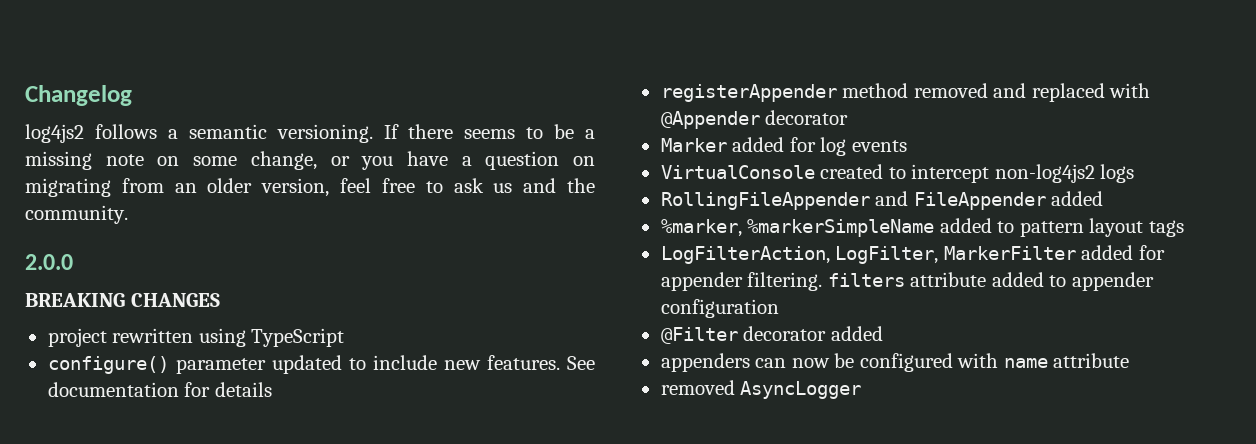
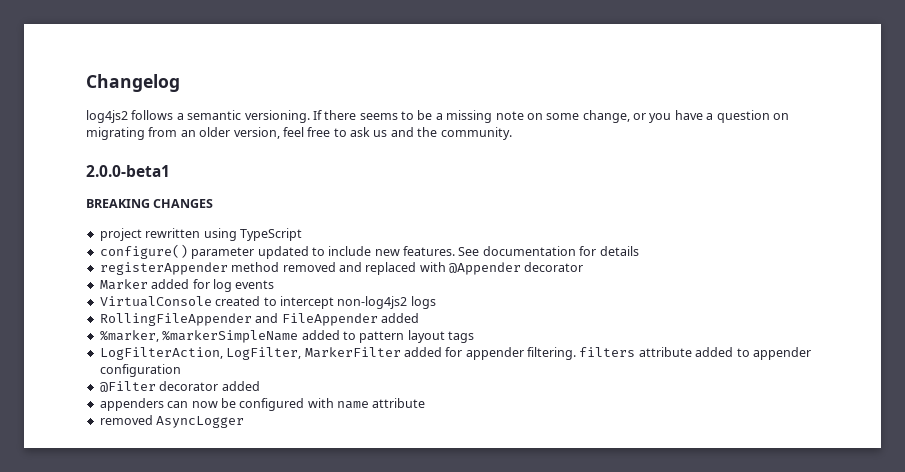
- 2.0.0
+ 2.0.0-beta1

